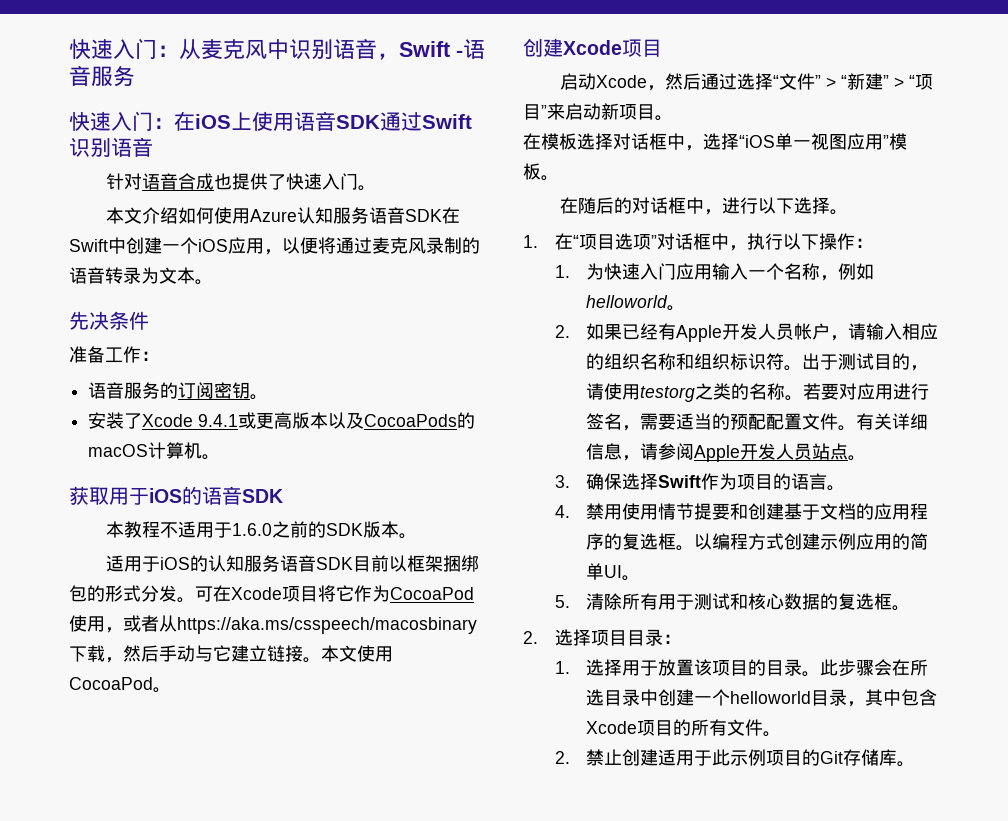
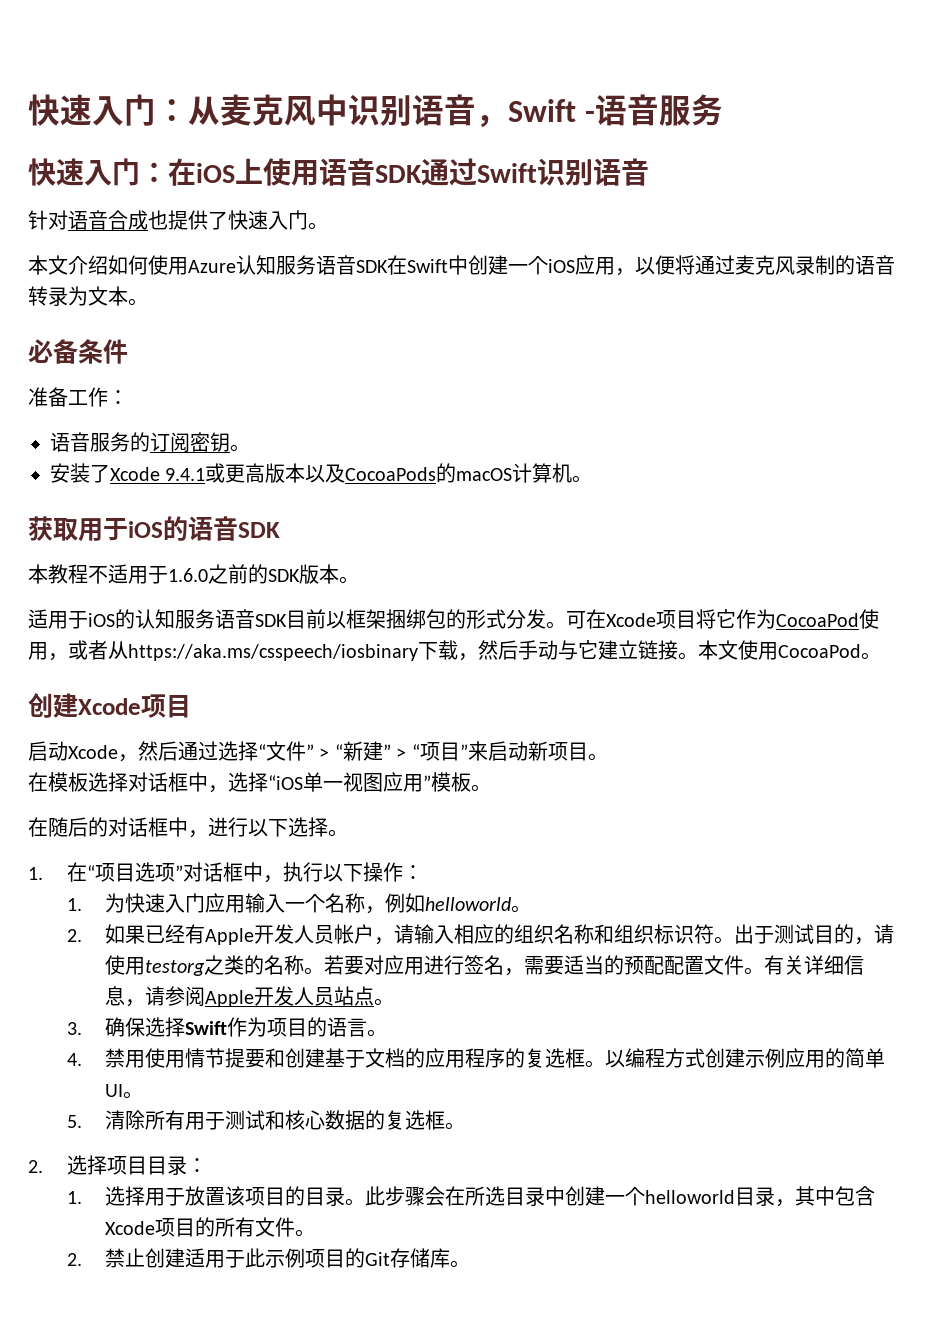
- 先决条件
+ 必备条件
- 可在Xcode项目将它作为CocoaPod使用，或者从https://aka.ms/csspeech/macosbinary下载，然后手动与它建立链接。
+ 可在Xcode项目将它作为CocoaPod使用，或者从https://aka.ms/csspeech/iosbinary下载，然后手动与它建立链接。

